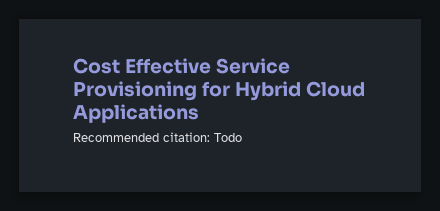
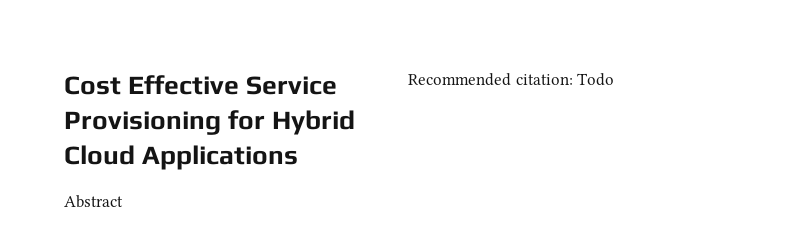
+ Abstract

